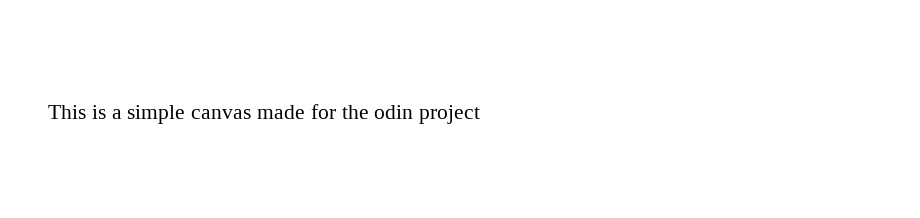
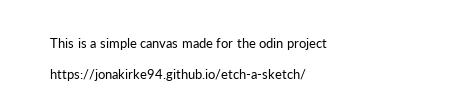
+ https://jonakirke94.github.io/etch-a-sketch/

